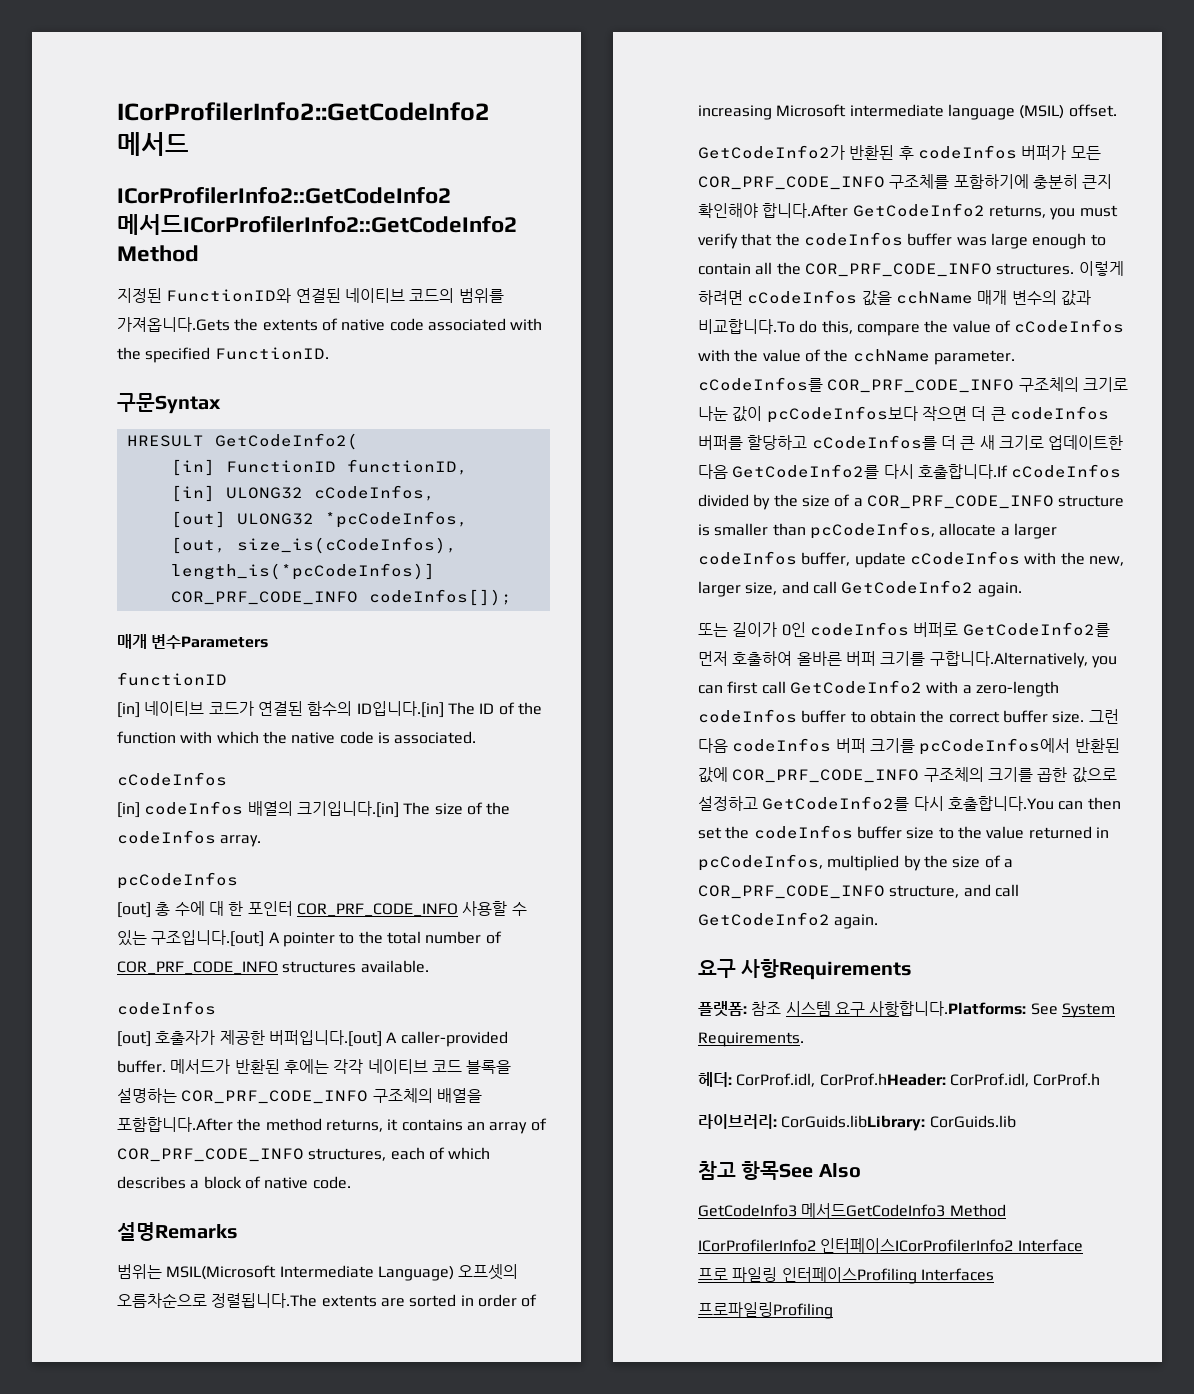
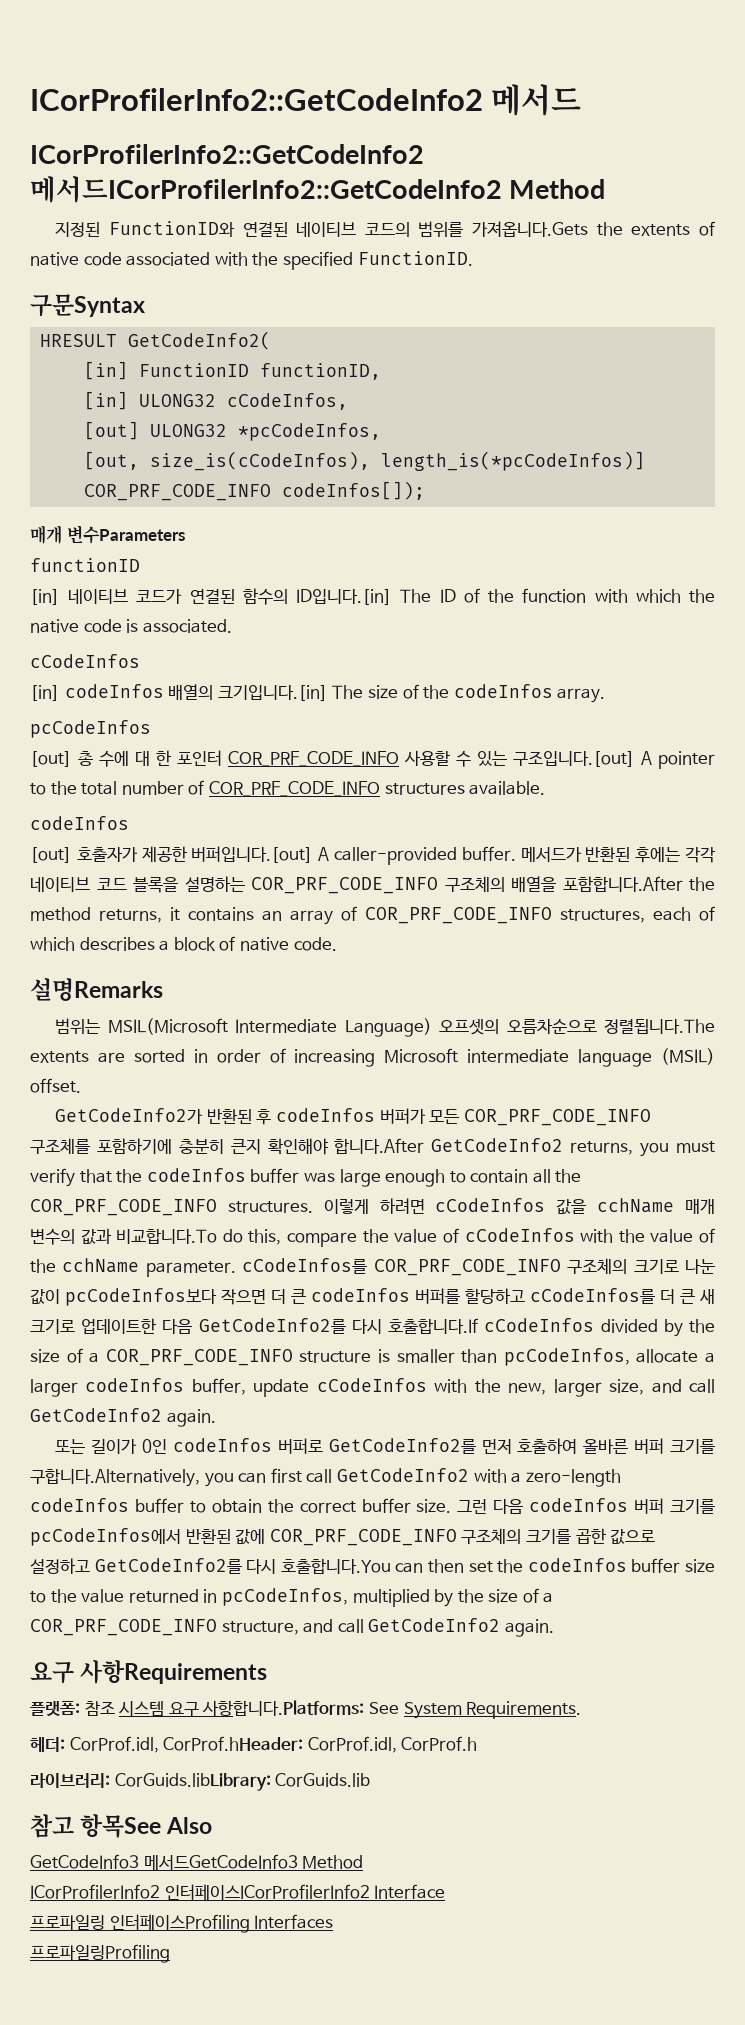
- 프로 파일링 인터페이스Profiling Interfaces
+ 프로파일링 인터페이스Profiling Interfaces

